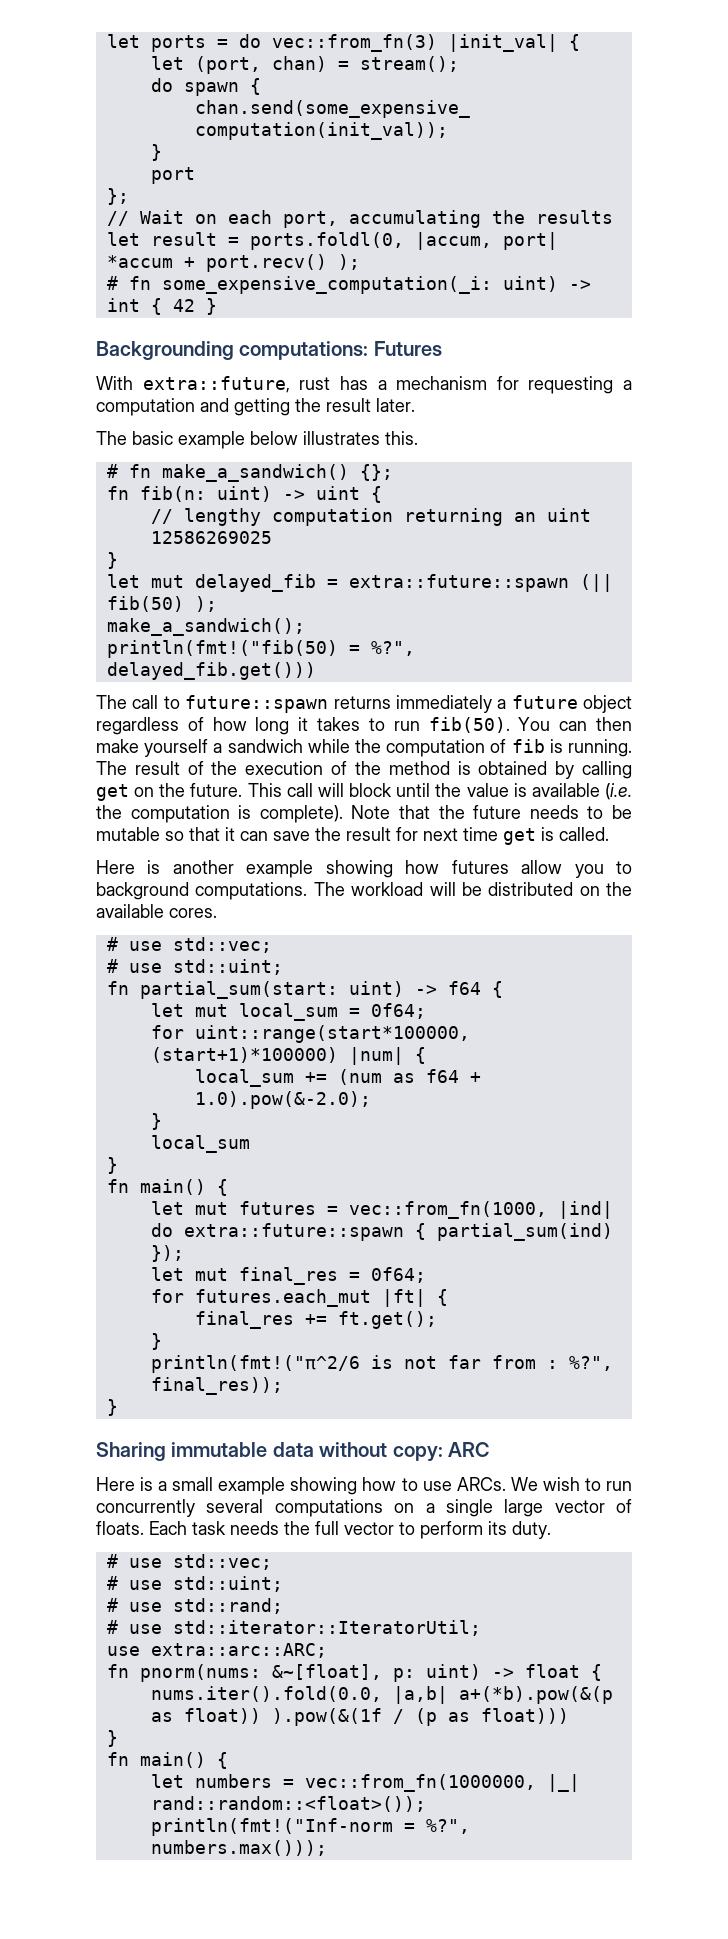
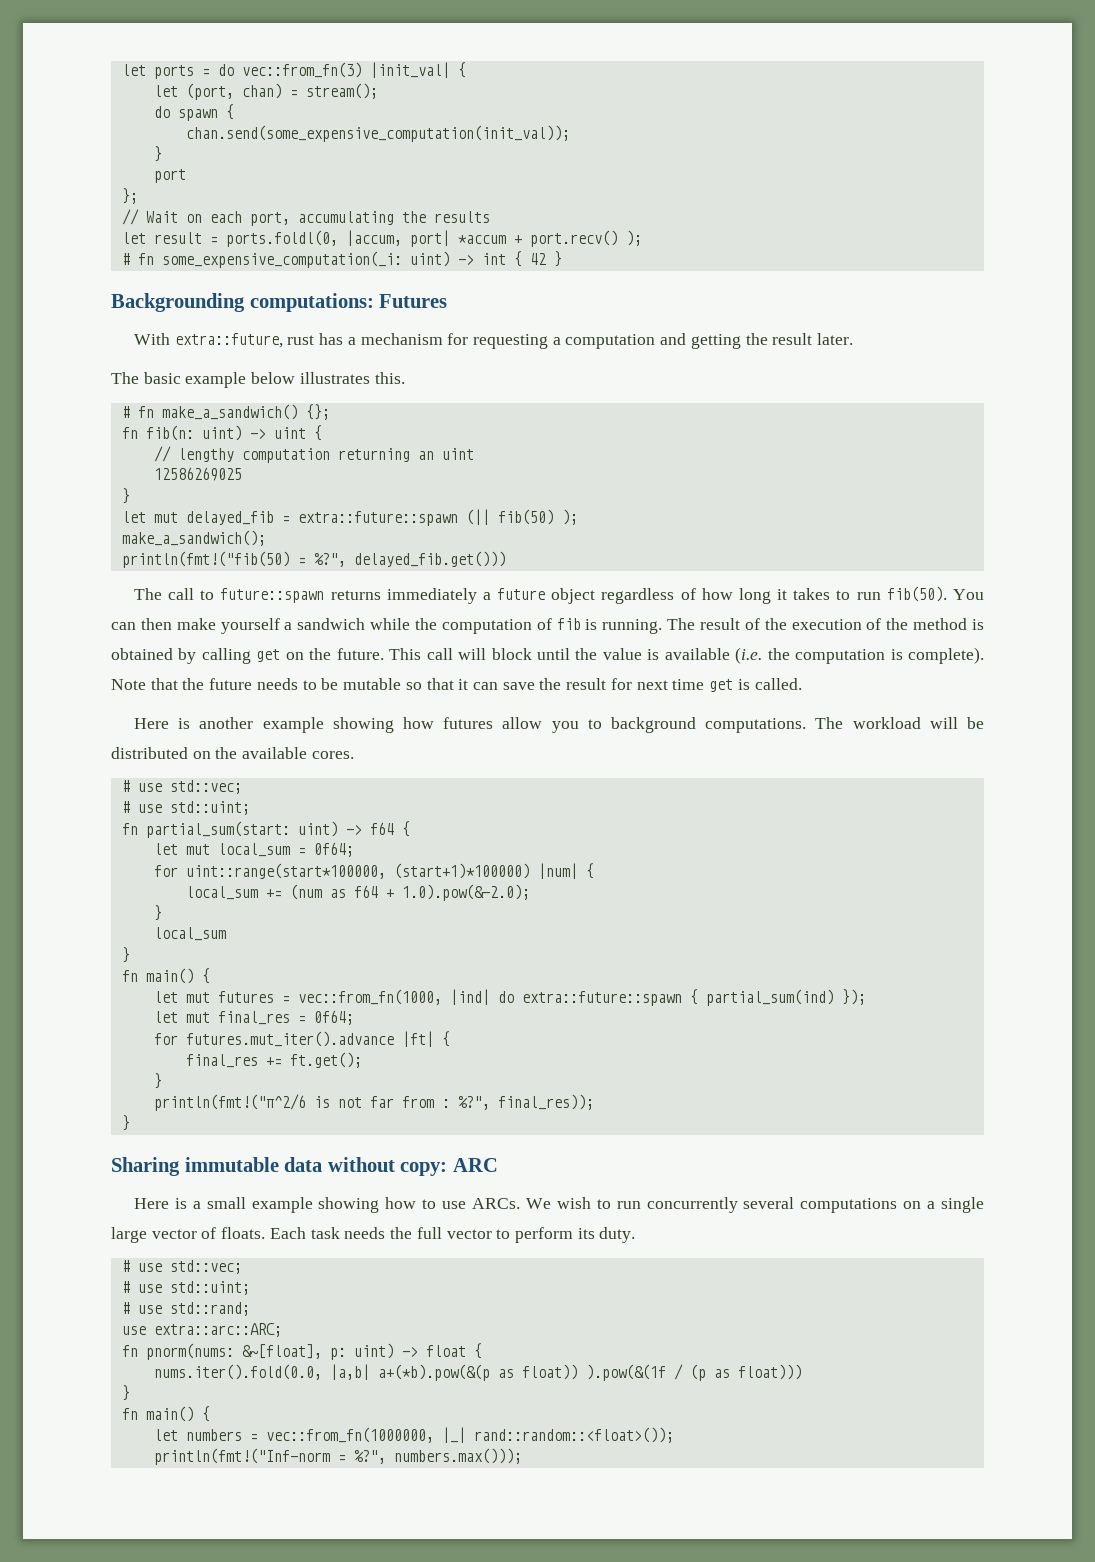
- for futures.each_mut |ft| {
+ for futures.mut_iter().advance |ft| {
- # use std::iterator::IteratorUtil;

